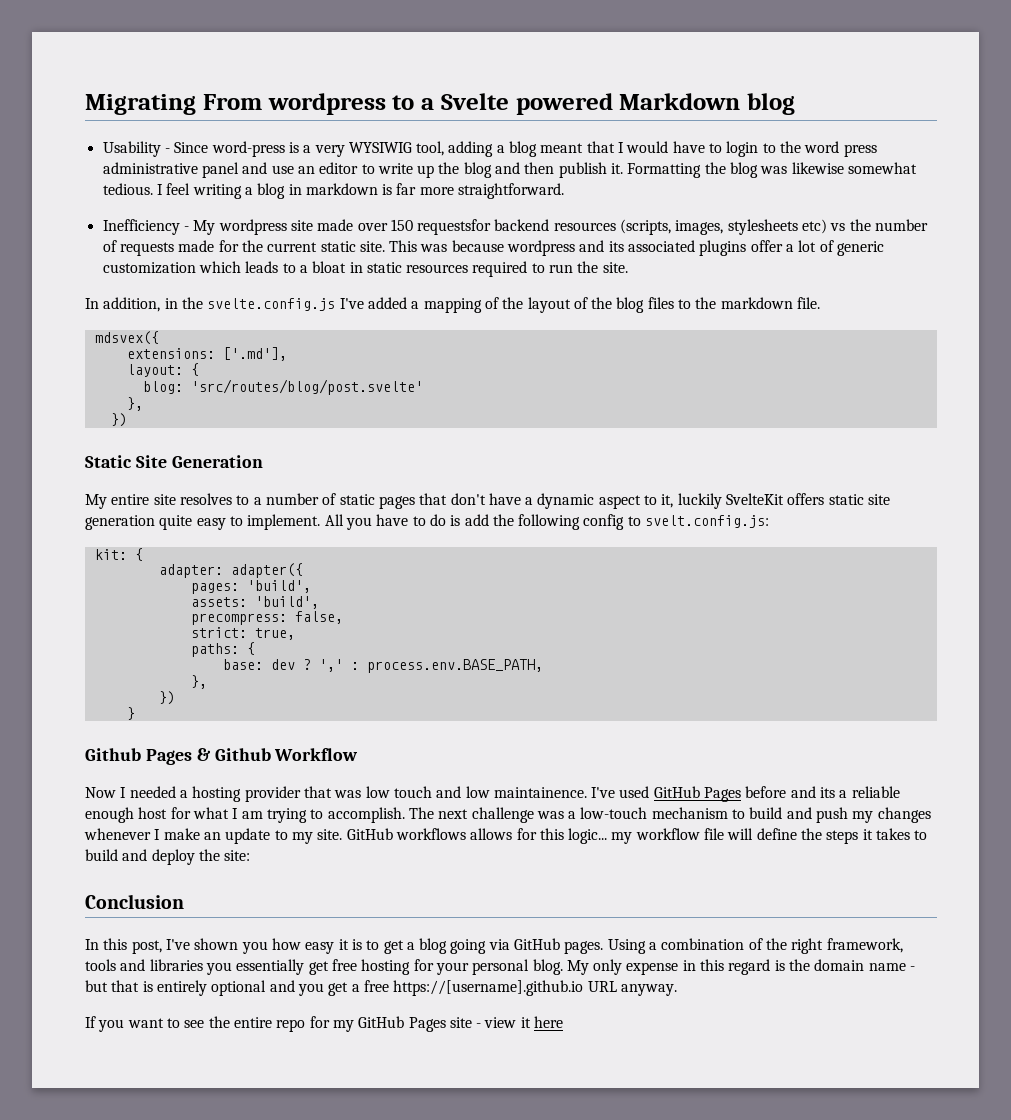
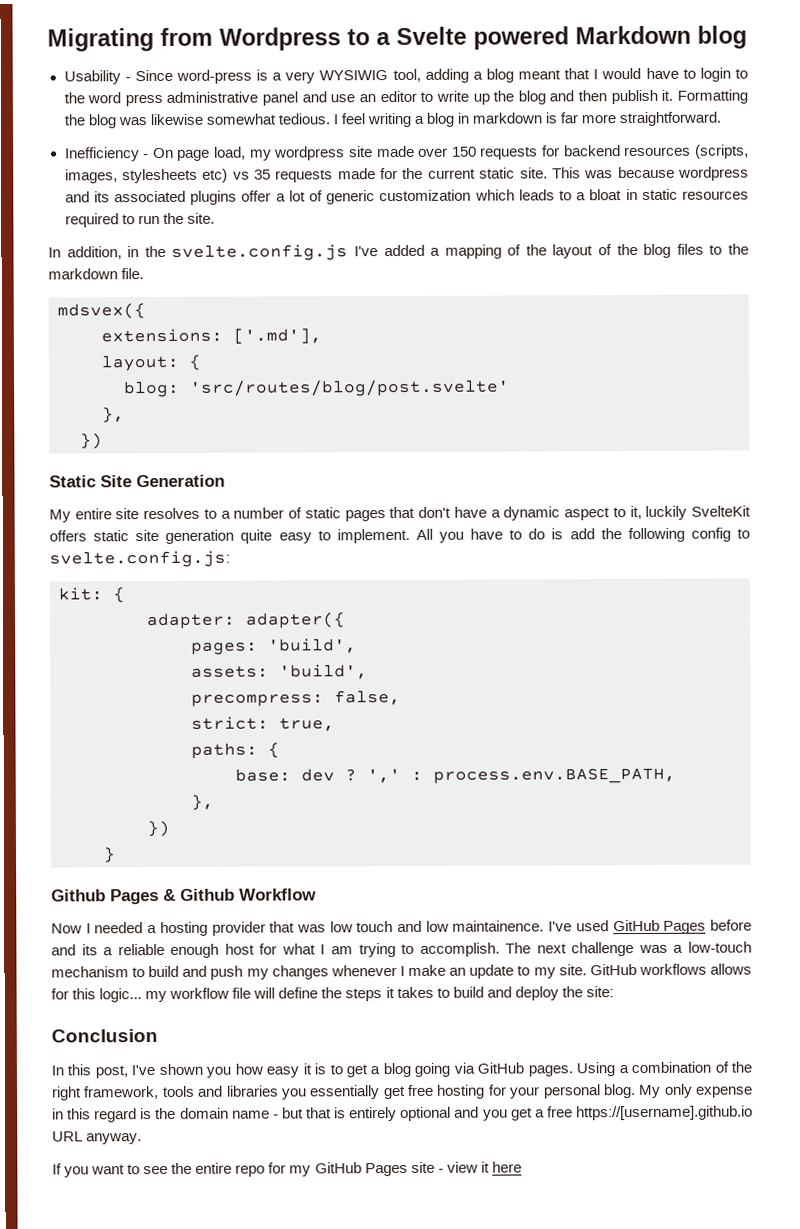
- Migrating From wordpress to a Svelte powered Markdown blog
+ Migrating from Wordpress to a Svelte powered Markdown blog
- Inefficiency - My wordpress site made over 150 requestsfor backend resources (scripts, images, stylesheets etc) vs the number of requests made for the current static site.
+ Inefficiency - On page load, my wordpress site made over 150 requests for backend resources (scripts, images, stylesheets etc) vs 35 requests made for the current static site.
- All you have to do is add the following config to svelt.config.js:
+ All you have to do is add the following config to svelte.config.js:

